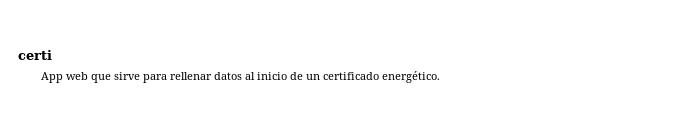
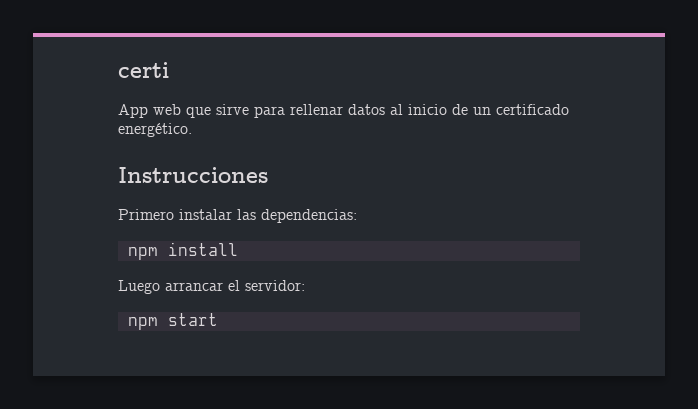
+ Instrucciones
+ Primero instalar las dependencias:
+ npm install
+ Luego arrancar el servidor:
+ npm start

